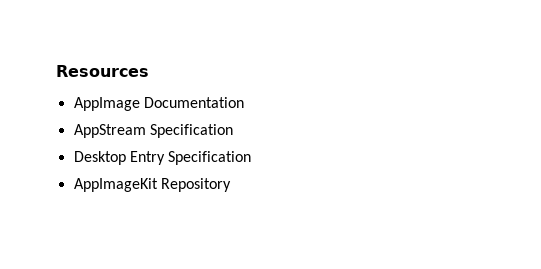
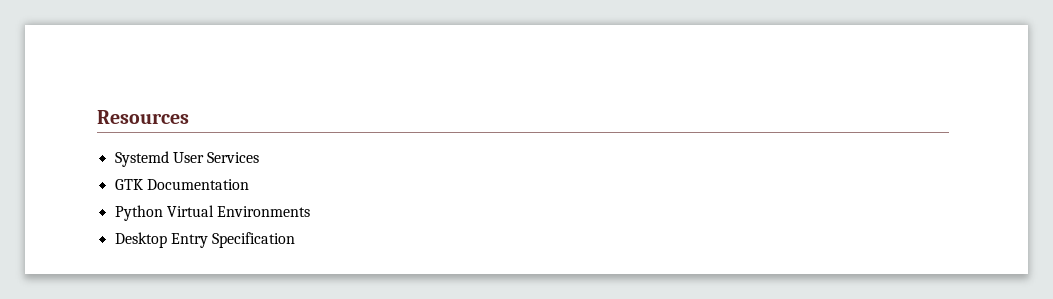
- AppImage Documentation
- AppStream Specification
+ Systemd User Services
+ GTK Documentation
+ Python Virtual Environments
- AppImageKit Repository

